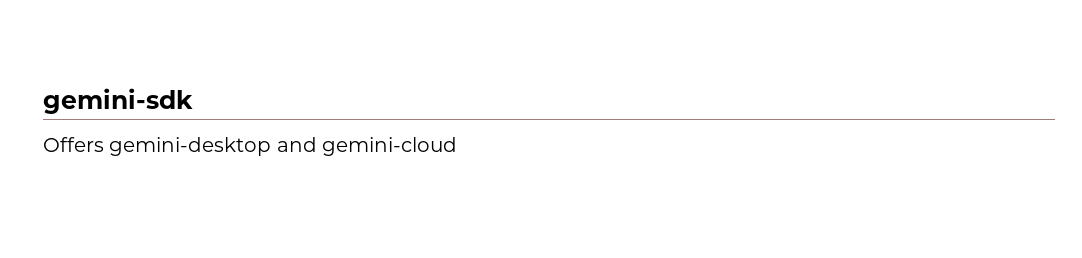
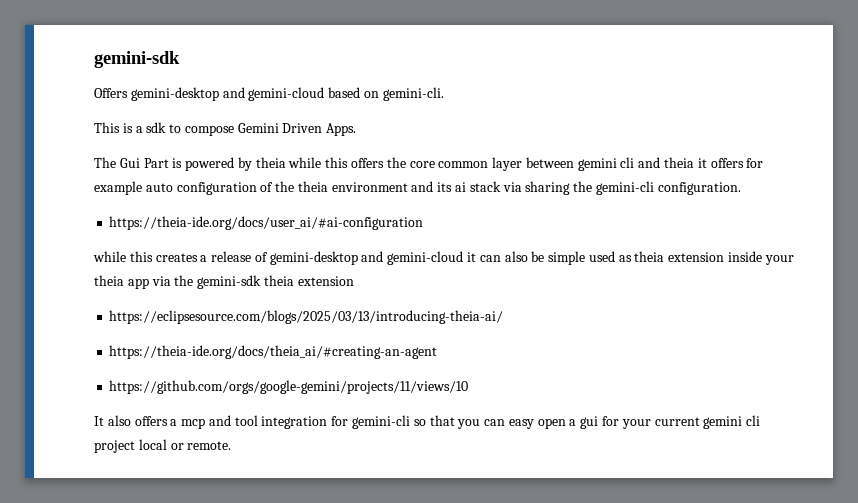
- Offers gemini-desktop and gemini-cloud
+ Offers gemini-desktop and gemini-cloud based on gemini-cli.
+ This is a sdk to compose Gemini Driven Apps.
+ The Gui Part is powered by theia while this offers the core common layer between gemini cli and theia it offers for example auto configuration of the theia environment and its ai stack via sharing the gemini-cli configuration.
+ https://theia-ide.org/docs/user_ai/#ai-configuration
+ while this creates a release of gemini-desktop and gemini-cloud it can also be simple used as theia extension inside your theia app via the gemini-sdk theia extension
+ https://eclipsesource.com/blogs/2025/03/13/introducing-theia-ai/
+ https://theia-ide.org/docs/theia_ai/#creating-an-agent
+ https://github.com/orgs/google-gemini/projects/11/views/10
+ It also offers a mcp and tool integration for gemini-cli so that you can easy open a gui for your current gemini cli project local or remote.

